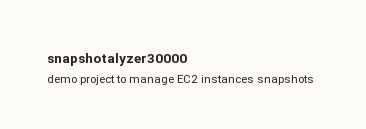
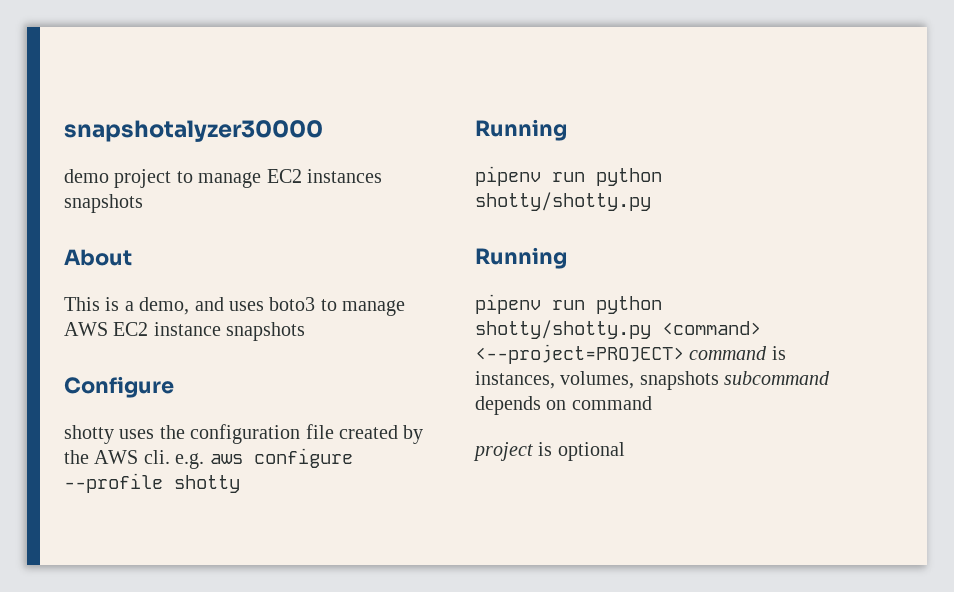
+ About
+ This is a demo, and uses boto3 to manage AWS EC2 instance snapshots
+ Configure
+ shotty uses the configuration file created by the AWS cli. e.g. aws configure --profile shotty
+ Running
+ pipenv run python shotty/shotty.py
+ Running
+ pipenv run python shotty/shotty.py <command> <--project=PROJECT> command is instances, volumes, snapshots subcommand depends on command
+ project is optional

